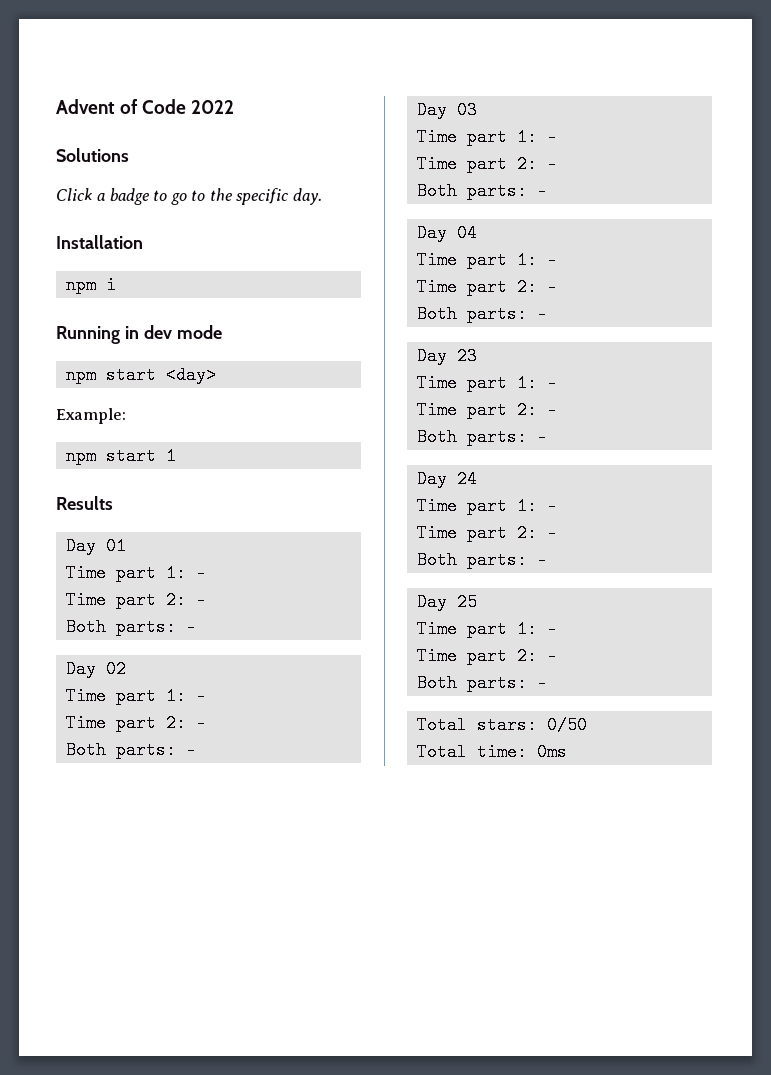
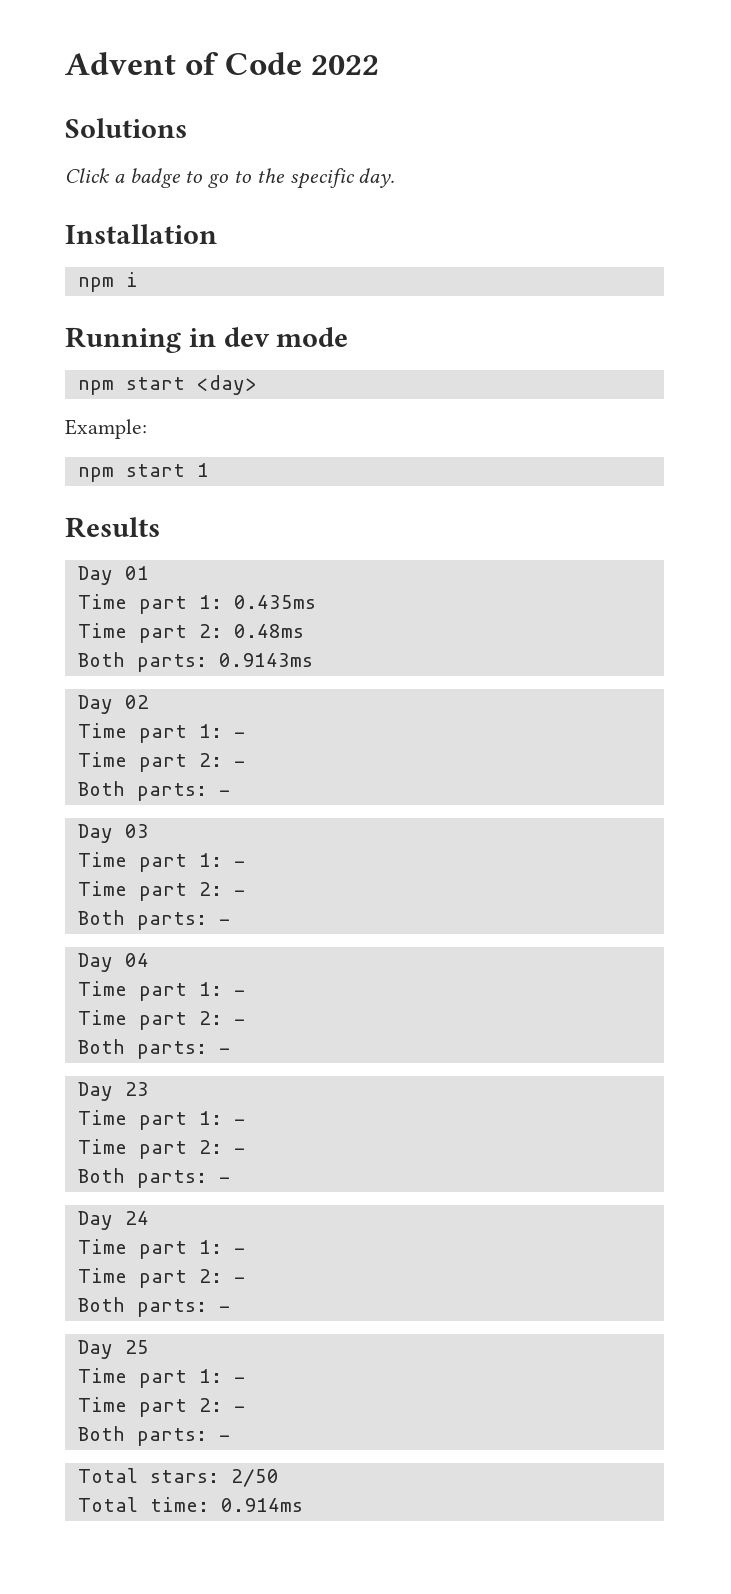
  Day 01
- Time part 1: -
- Time part 2: -
- Both parts: -
+ Time part 1: 0.435ms
+ Time part 2: 0.48ms
+ Both parts: 0.9143ms
- Total stars: 0/50
+ Total stars: 2/50
- Total time: 0ms
+ Total time: 0.914ms

